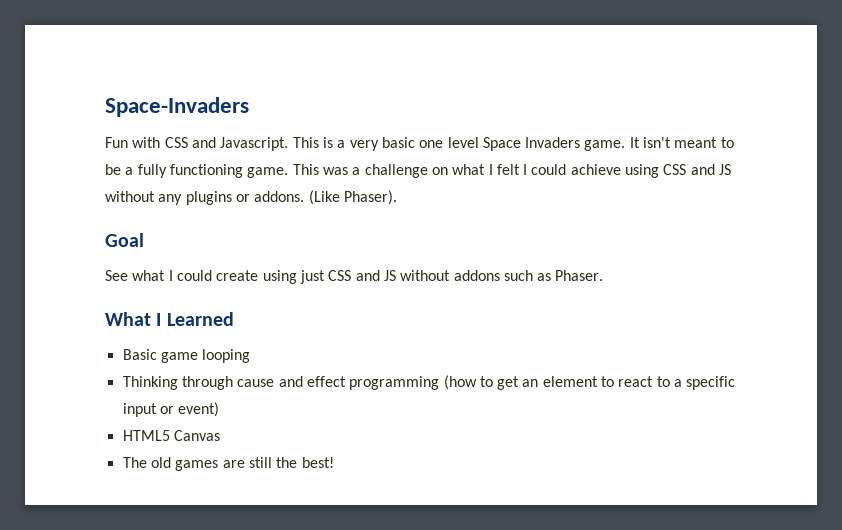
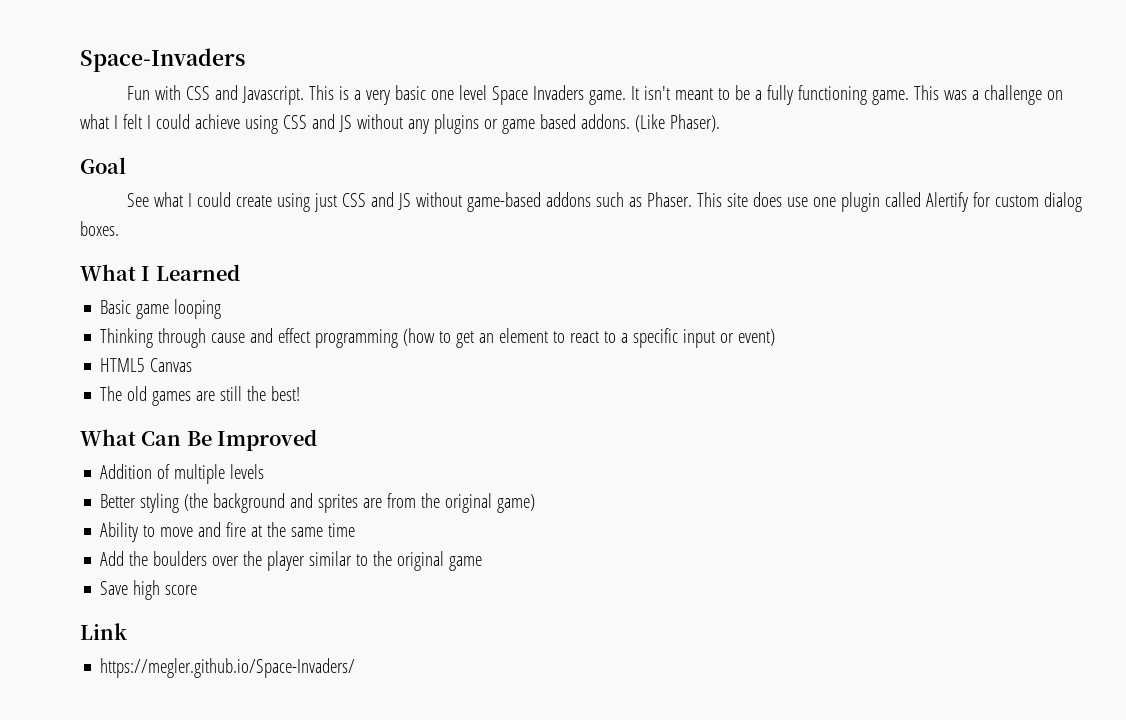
- This was a challenge on what I felt I could achieve using CSS and JS without any plugins or addons.
+ This was a challenge on what I felt I could achieve using CSS and JS without any plugins or game based addons.
- See what I could create using just CSS and JS without addons such as Phaser.
+ See what I could create using just CSS and JS without game-based addons such as Phaser. This site does use one plugin called Alertify for custom dialog boxes.
+ What Can Be Improved
+ Addition of multiple levels
+ Better styling (the background and sprites are from the original game)
+ Ability to move and fire at the same time
+ Add the boulders over the player similar to the original game
+ Save high score
+ Link
+ https://megler.github.io/Space-Invaders/

